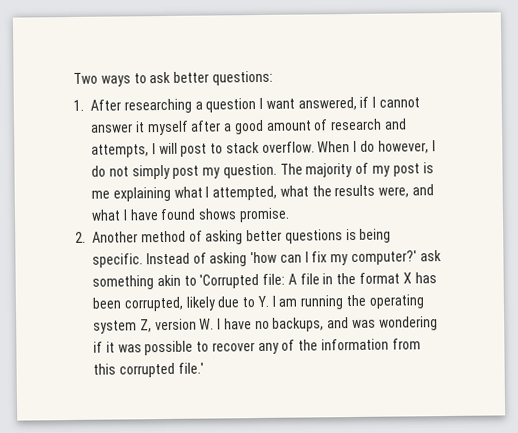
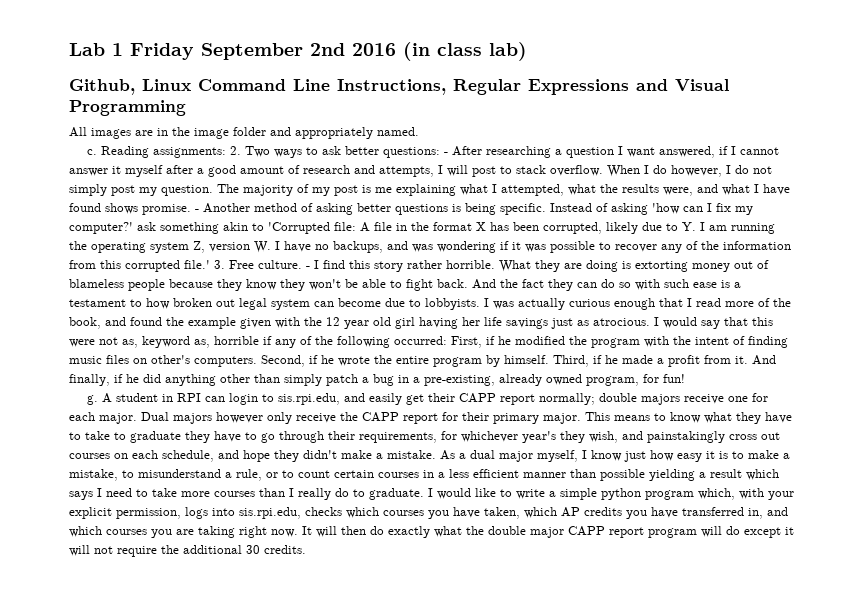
- Two ways to ask better questions:
- 1. After researching a question I want answered, if I cannot answer it myself after a good amount of research and attempts, I will post to stack overflow.
+ Lab 1 Friday September 2nd 2016 (in class lab)
+ Github, Linux Command Line Instructions, Regular Expressions and Visual Programming
+ All images are in the image folder and appropriately named.
+ c. Reading assignments: 2. Two ways to ask better questions: - After researching a question I want answered, if I cannot answer it myself after a good amount of research and attempts, I will post to stack overflow.
- The majority of my post is me explaining what I attempted, what the results were, and what I have found shows promise.
- 2. Another method of asking better questions is being specific.
+ The majority of my post is me explaining what I attempted, what the results were, and what I have found shows promise. - Another method of asking better questions is being specific.
+ 3. Free culture. - I find this story rather horrible. What they are doing is extorting money out of blameless people because they know they won't be able to fight back. And the fact they can do so with such ease is a testament to how broken out legal system can become due to lobbyists. I was actually curious enough that I read more of the book, and found the example given with the 12 year old girl having her life savings just as atrocious. I would say that this were not as, keyword as, horrible if any of the following occurred: First, if he modified the program with the intent of finding music files on other's computers. Second, if he wrote the entire program by himself. Third, if he made a profit from it. And finally, if he did anything other than simply patch a bug in a pre-existing, already owned program, for fun!
+ g. A student in RPI can login to sis.rpi.edu, and easily get their CAPP report normally; double majors receive one for each major. Dual majors however only receive the CAPP report for their primary major. This means to know what they have to take to graduate they have to go through their requirements, for whichever year's they wish, and painstakingly cross out courses on each schedule, and hope they didn't make a mistake. As a dual major myself, I know just how easy it is to make a mistake, to misunderstand a rule, or to count certain courses in a less efficient manner than possible yielding a result which says I need to take more courses than I really do to graduate. I would like to write a simple python program which, with your explicit permission, logs into sis.rpi.edu, checks which courses you have taken, which AP credits you have transferred in, and which courses you are taking right now. It will then do exactly what the double major CAPP report program will do except it will not require the additional 30 credits.

